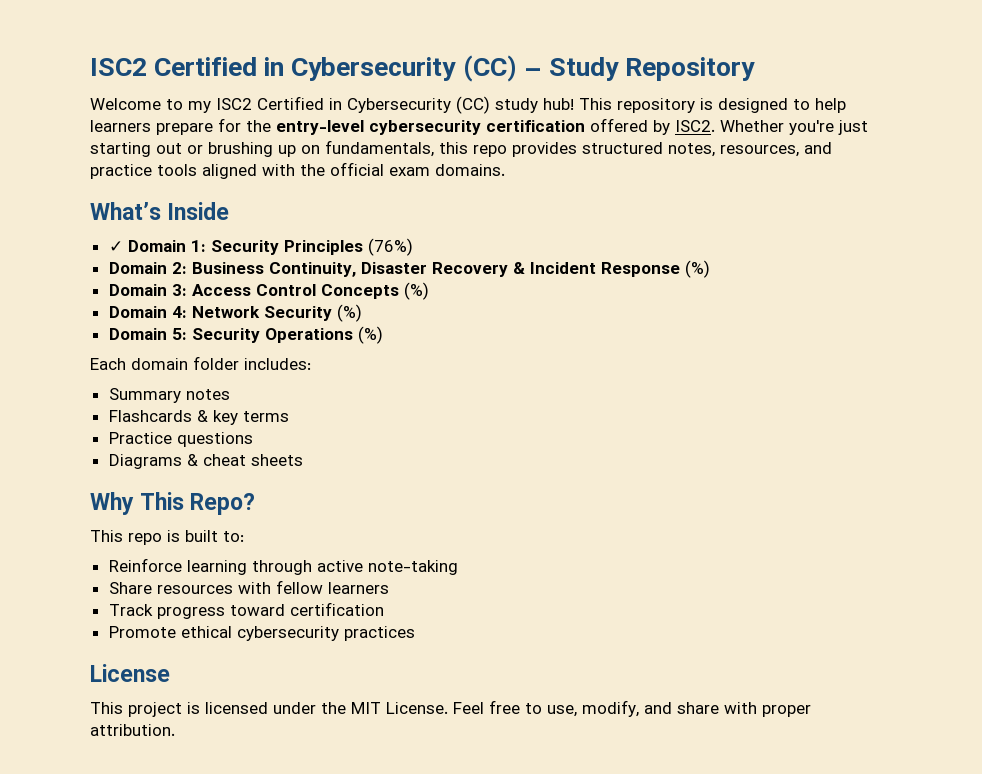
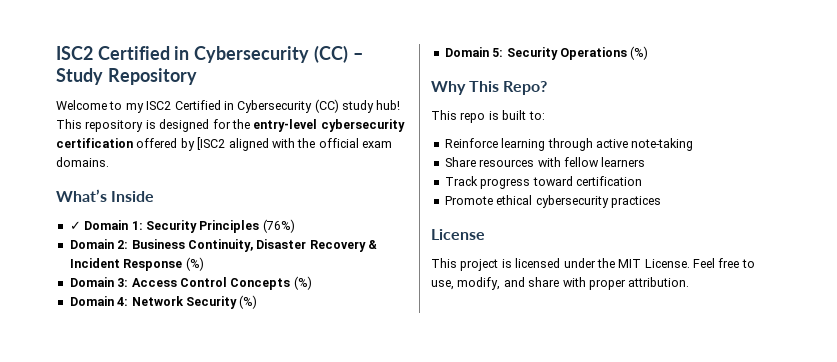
- This repository is designed to help learners prepare for the entry-level cybersecurity certification offered by ISC2. Whether you're just starting out or brushing up on fundamentals, this repo provides structured notes, resources, and practice tools aligned with the official exam domains.
+ This repository is designed for the entry-level cybersecurity certification offered by [ISC2 aligned with the official exam domains.
- Each domain folder includes:
- Summary notes
- Flashcards & key terms
- Practice questions
- Diagrams & cheat sheets

